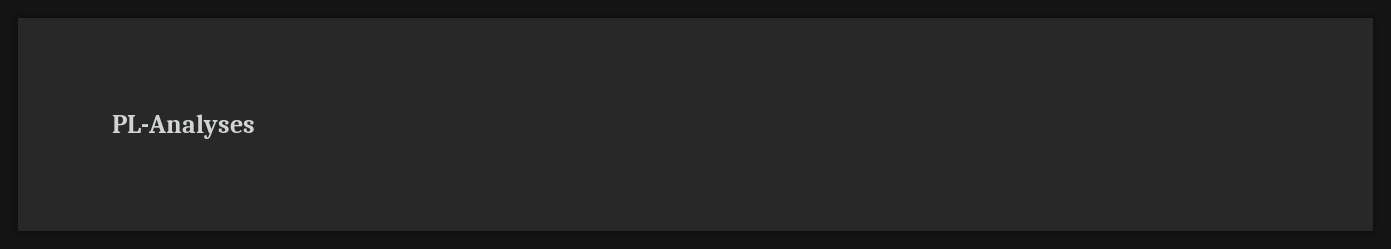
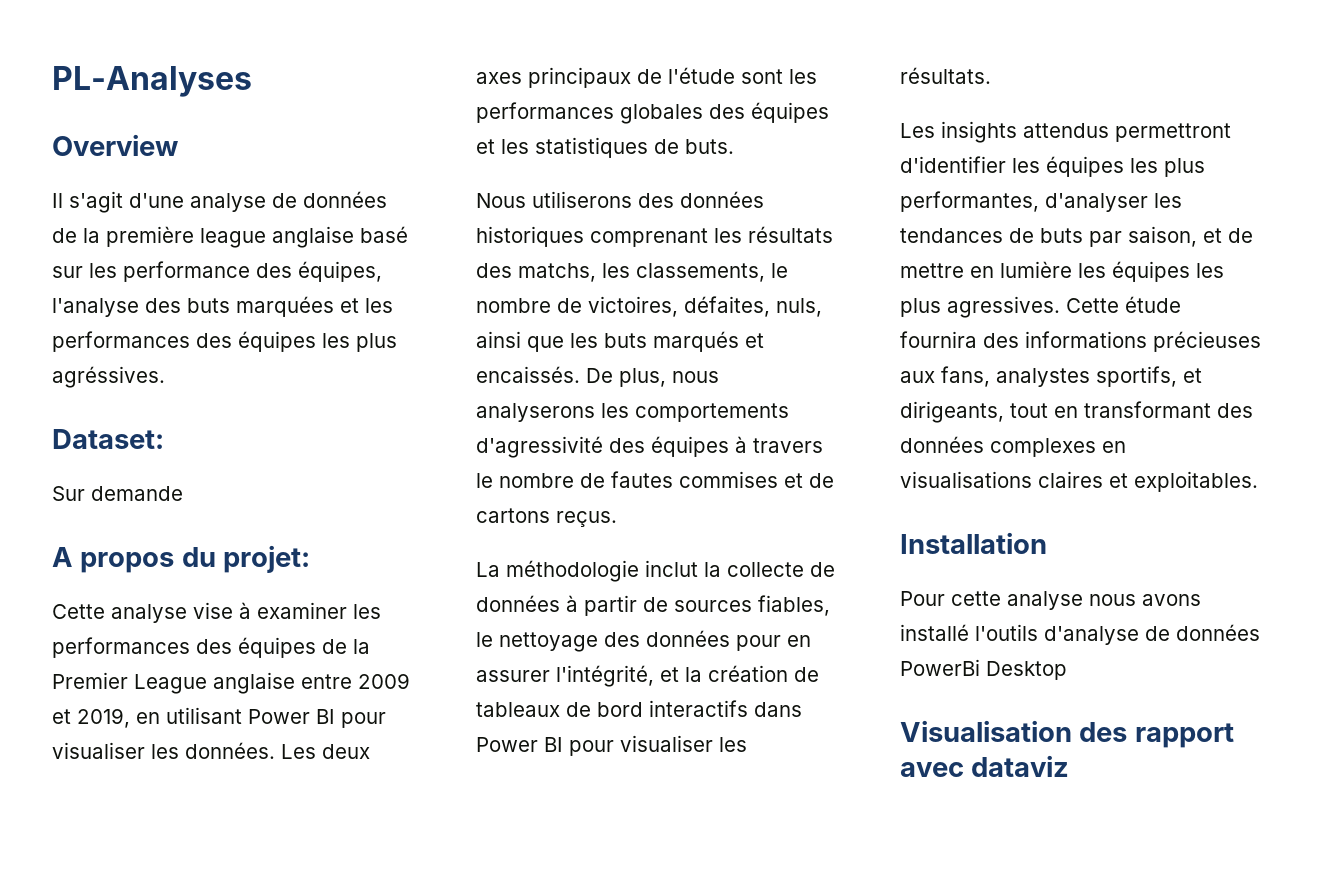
+ Overview
+ Il s'agit d'une analyse de données de la première league anglaise basé sur les performance des équipes, l'analyse des buts marquées et les performances des équipes les plus agréssives.
+ Dataset:
+ Sur demande
+ A propos du projet:
+ Cette analyse vise à examiner les performances des équipes de la Premier League anglaise entre 2009 et 2019, en utilisant Power BI pour visualiser les données. Les deux axes principaux de l'étude sont les performances globales des équipes et les statistiques de buts.
+ Nous utiliserons des données historiques comprenant les résultats des matchs, les classements, le nombre de victoires, défaites, nuls, ainsi que les buts marqués et encaissés. De plus, nous analyserons les comportements d'agressivité des équipes à travers le nombre de fautes commises et de cartons reçus.
+ La méthodologie inclut la collecte de données à partir de sources fiables, le nettoyage des données pour en assurer l'intégrité, et la création de tableaux de bord interactifs dans Power BI pour visualiser les résultats.
+ Les insights attendus permettront d'identifier les équipes les plus performantes, d'analyser les tendances de buts par saison, et de mettre en lumière les équipes les plus agressives. Cette étude fournira des informations précieuses aux fans, analystes sportifs, et dirigeants, tout en transformant des données complexes en visualisations claires et exploitables.
+ Installation
+ Pour cette analyse nous avons installé l'outils d'analyse de données PowerBi Desktop
+ Visualisation des rapport avec dataviz

